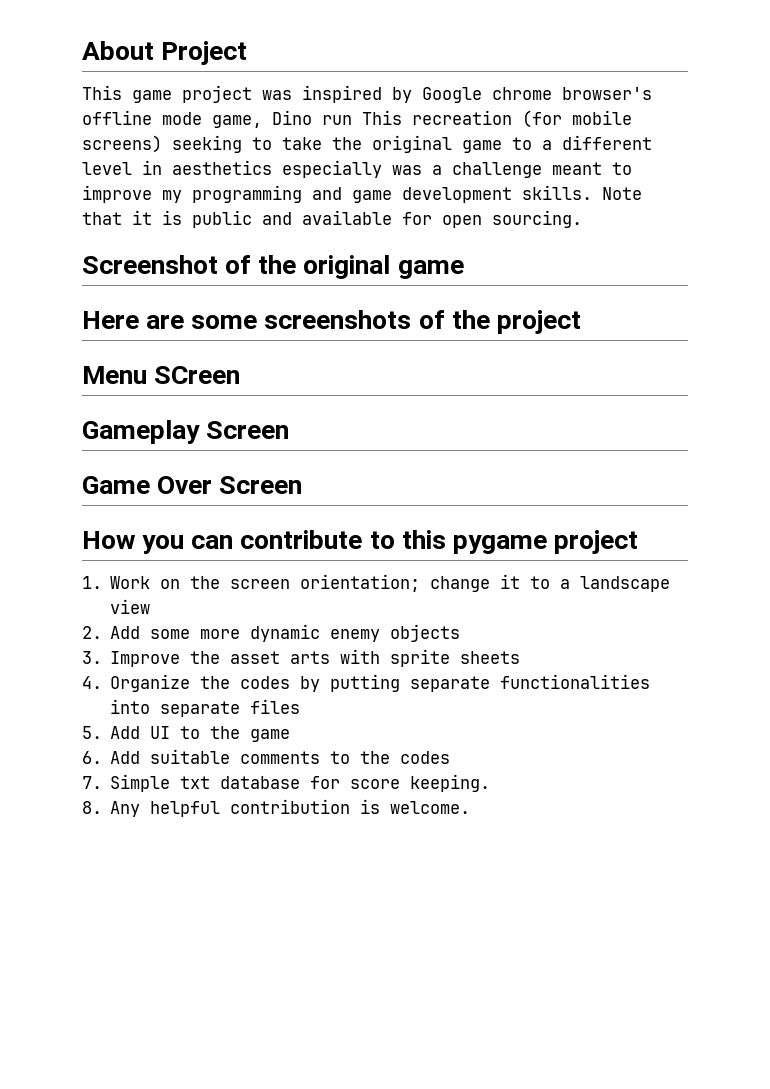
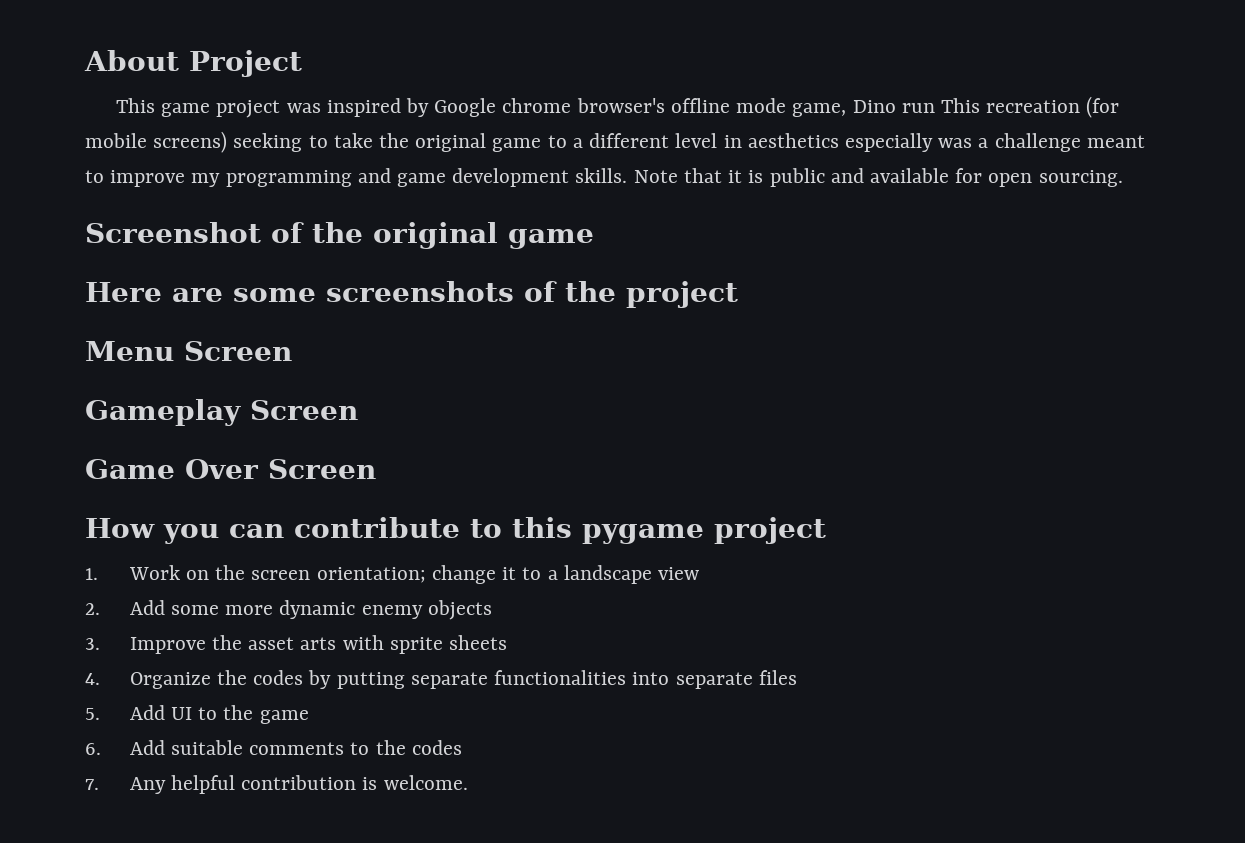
- Menu SCreen
+ Menu Screen
- 7. Simple txt database for score keeping.
- 8. Any helpful contribution is welcome.
+ 7. Any helpful contribution is welcome.

